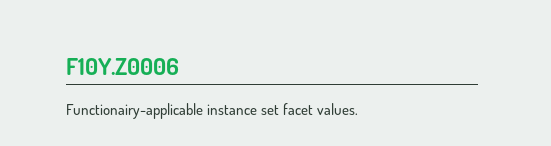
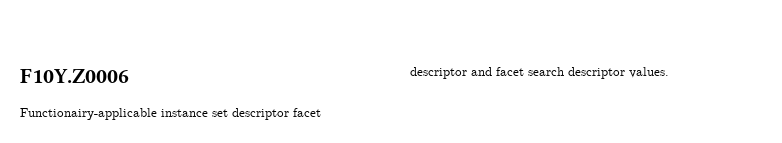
- Functionairy-applicable instance set facet values.
+ Functionairy-applicable instance set descriptor facet descriptor and facet search descriptor values.

